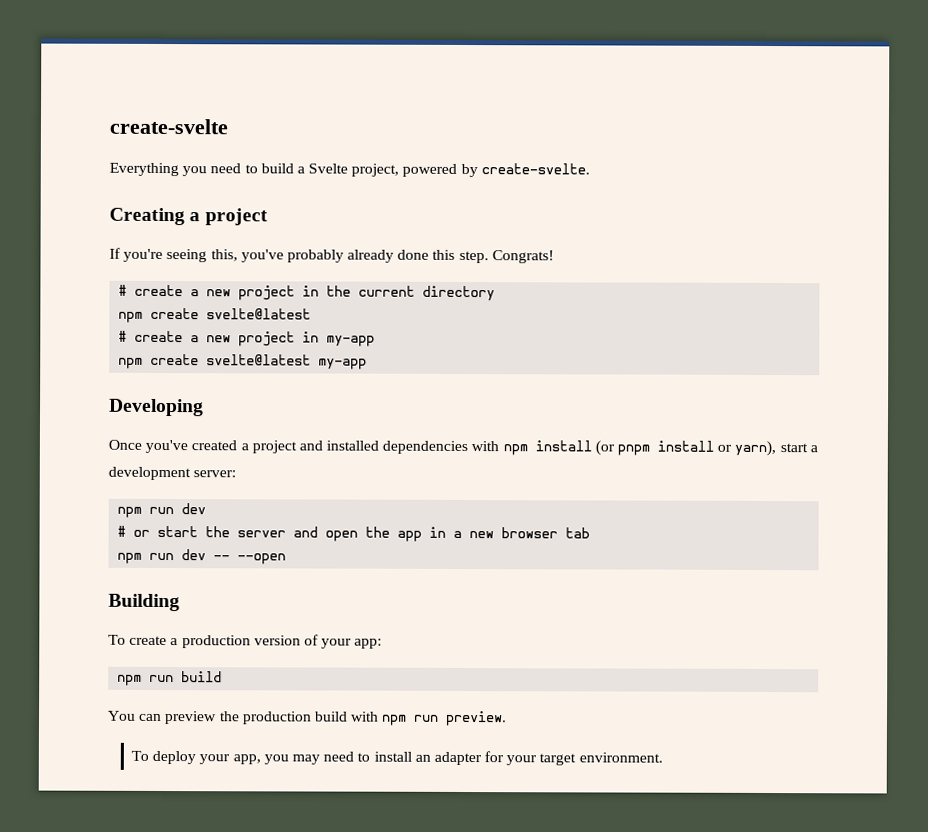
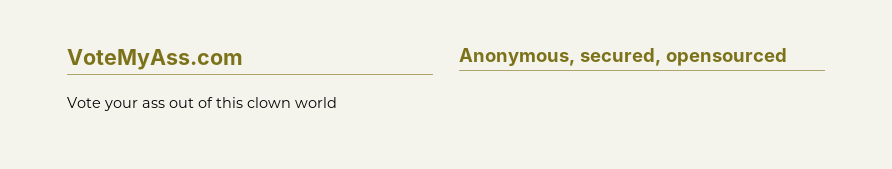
- create-svelte
- Everything you need to build a Svelte project, powered by create-svelte.
- Creating a project
- If you're seeing this, you've probably already done this step. Congrats!
- # create a new project in the current directory
- npm create svelte@latest
- # create a new project in my-app
- npm create svelte@latest my-app
- Developing
- Once you've created a project and installed dependencies with npm install (or pnpm install or yarn), start a development server:
- npm run dev
- # or start the server and open the app in a new browser tab
- npm run dev -- --open
- Building
- To create a production version of your app:
- npm run build
- You can preview the production build with npm run preview.
- To deploy your app, you may need to install an adapter for your target environment.
+ VoteMyAss.com
+ Vote your ass out of this clown world
+ Anonymous, secured, opensourced

